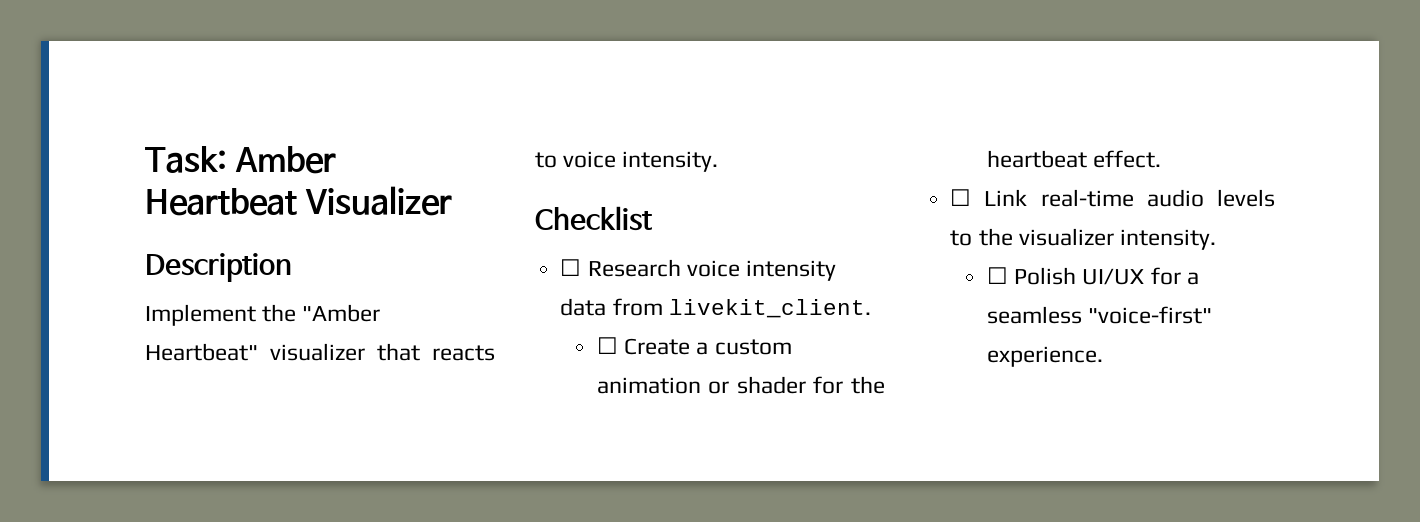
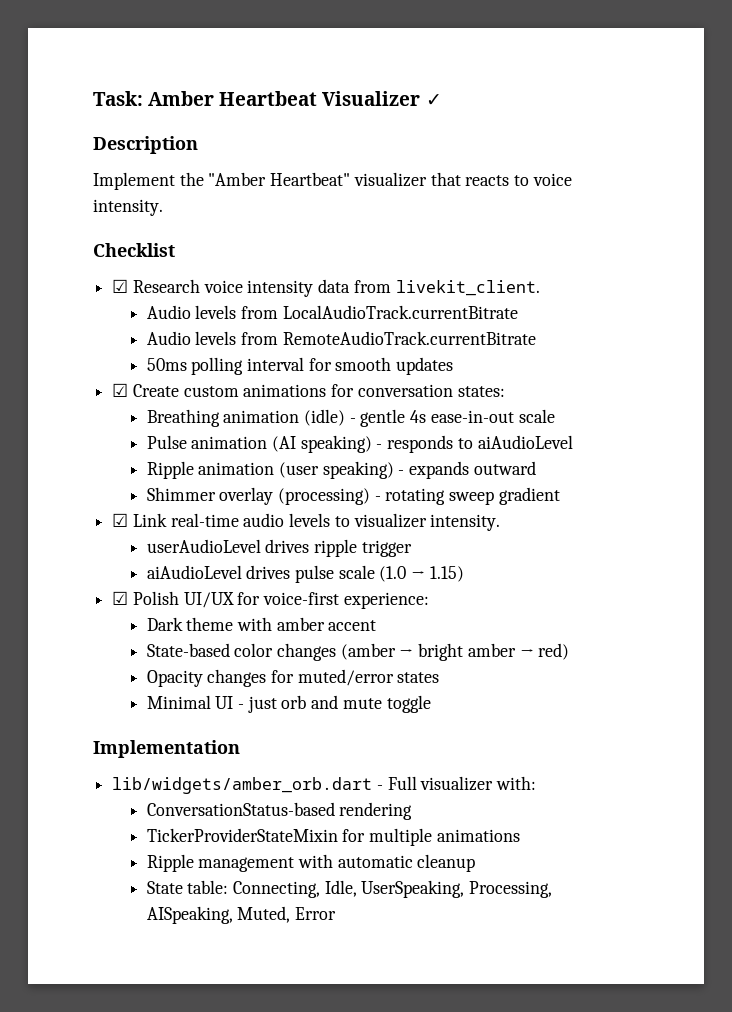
- Task: Amber Heartbeat Visualizer
+ Task: Amber Heartbeat Visualizer ✓
- ☐ Research voice intensity data from livekit_client.
+ ☑ Research voice intensity data from livekit_client.
- ☐ Create a custom animation or shader for the heartbeat effect.
- ☐ Link real-time audio levels to the visualizer intensity.
+ Audio levels from LocalAudioTrack.currentBitrate
+ Audio levels from RemoteAudioTrack.currentBitrate
+ 50ms polling interval for smooth updates
+ ☑ Create custom animations for conversation states:
+ Breathing animation (idle) - gentle 4s ease-in-out scale
+ Pulse animation (AI speaking) - responds to aiAudioLevel
+ Ripple animation (user speaking) - expands outward
+ Shimmer overlay (processing) - rotating sweep gradient
+ ☑ Link real-time audio levels to visualizer intensity.
- ☐ Polish UI/UX for a seamless "voice-first" experience.
+ userAudioLevel drives ripple trigger
+ aiAudioLevel drives pulse scale (1.0 → 1.15)
+ ☑ Polish UI/UX for voice-first experience:
+ Dark theme with amber accent
+ State-based color changes (amber → bright amber → red)
+ Opacity changes for muted/error states
+ Minimal UI - just orb and mute toggle
+ Implementation
+ lib/widgets/amber_orb.dart - Full visualizer with:
+ ConversationStatus-based rendering
+ TickerProviderStateMixin for multiple animations
+ Ripple management with automatic cleanup
+ State table: Connecting, Idle, UserSpeaking, Processing, AISpeaking, Muted, Error

